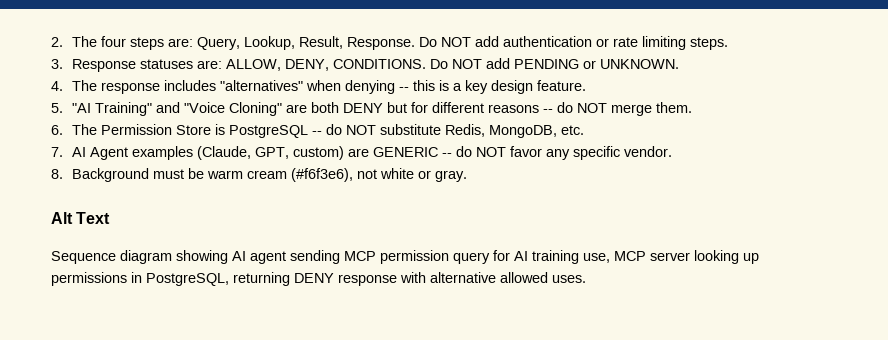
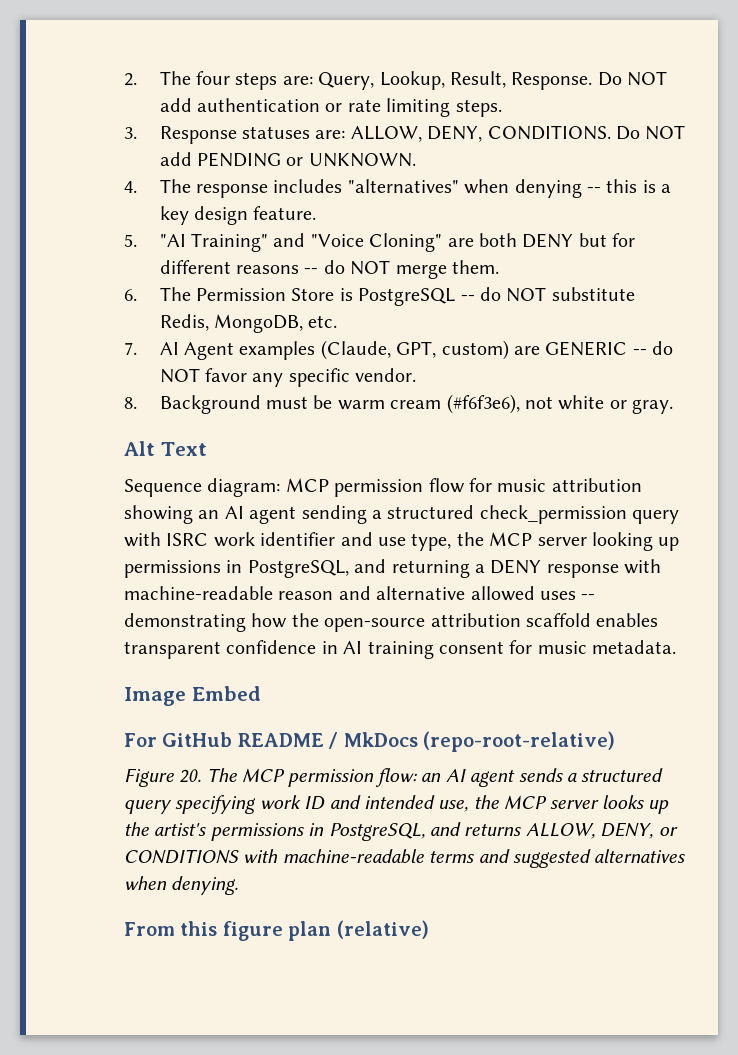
- Sequence diagram showing AI agent sending MCP permission query for AI training use, MCP server looking up permissions in PostgreSQL, returning DENY response with alternative allowed uses.
+ Sequence diagram: MCP permission flow for music attribution showing an AI agent sending a structured check_permission query with ISRC work identifier and use type, the MCP server looking up permissions in PostgreSQL, and returning a DENY response with machine-readable reason and alternative allowed uses -- demonstrating how the open-source attribution scaffold enables transparent confidence in AI training consent for music metadata.
+ Image Embed
+ For GitHub README / MkDocs (repo-root-relative)
+ Figure 20. The MCP permission flow: an AI agent sends a structured query specifying work ID and intended use, the MCP server looks up the artist's permissions in PostgreSQL, and returns ALLOW, DENY, or CONDITIONS with machine-readable terms and suggested alternatives when denying.
+ From this figure plan (relative)

